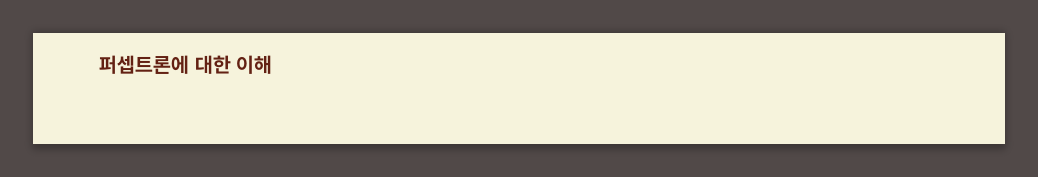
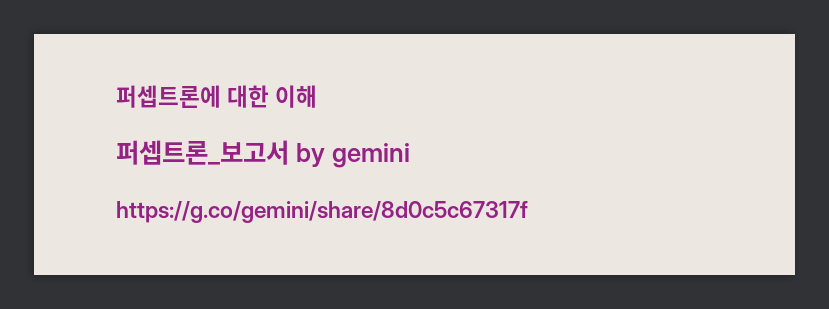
+ 퍼셉트론_보고서 by gemini
+ https://g.co/gemini/share/8d0c5c67317f

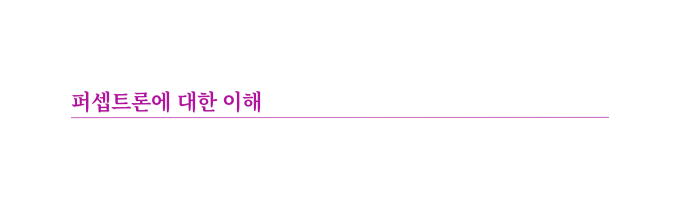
- 퍼셉트론_보고서 by gemini
- https://g.co/gemini/share/8d0c5c67317f

